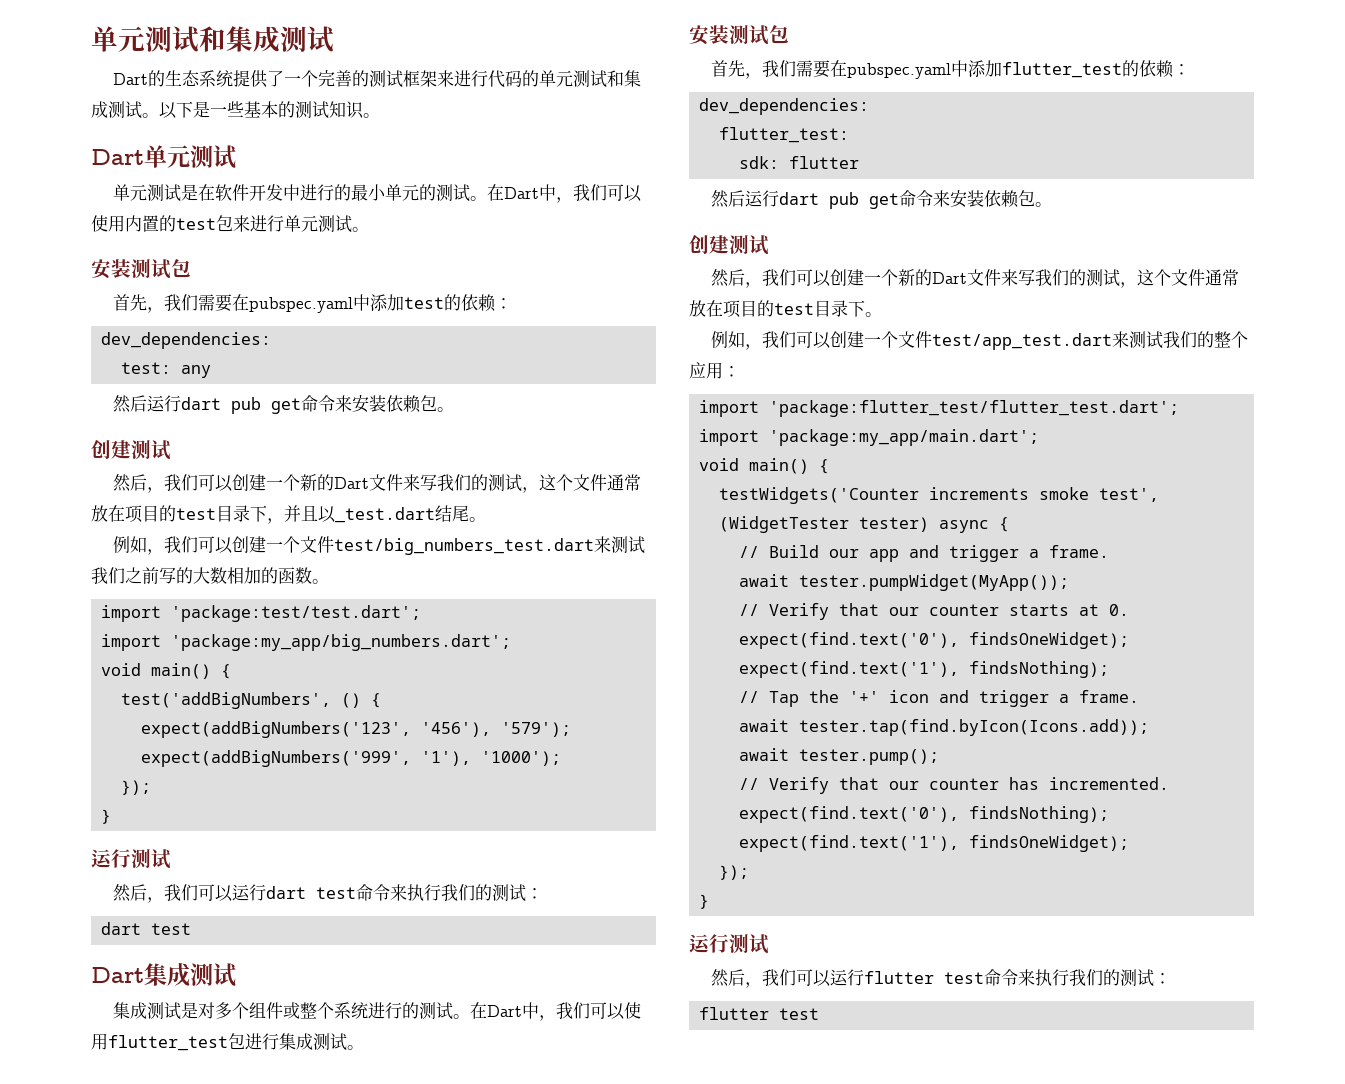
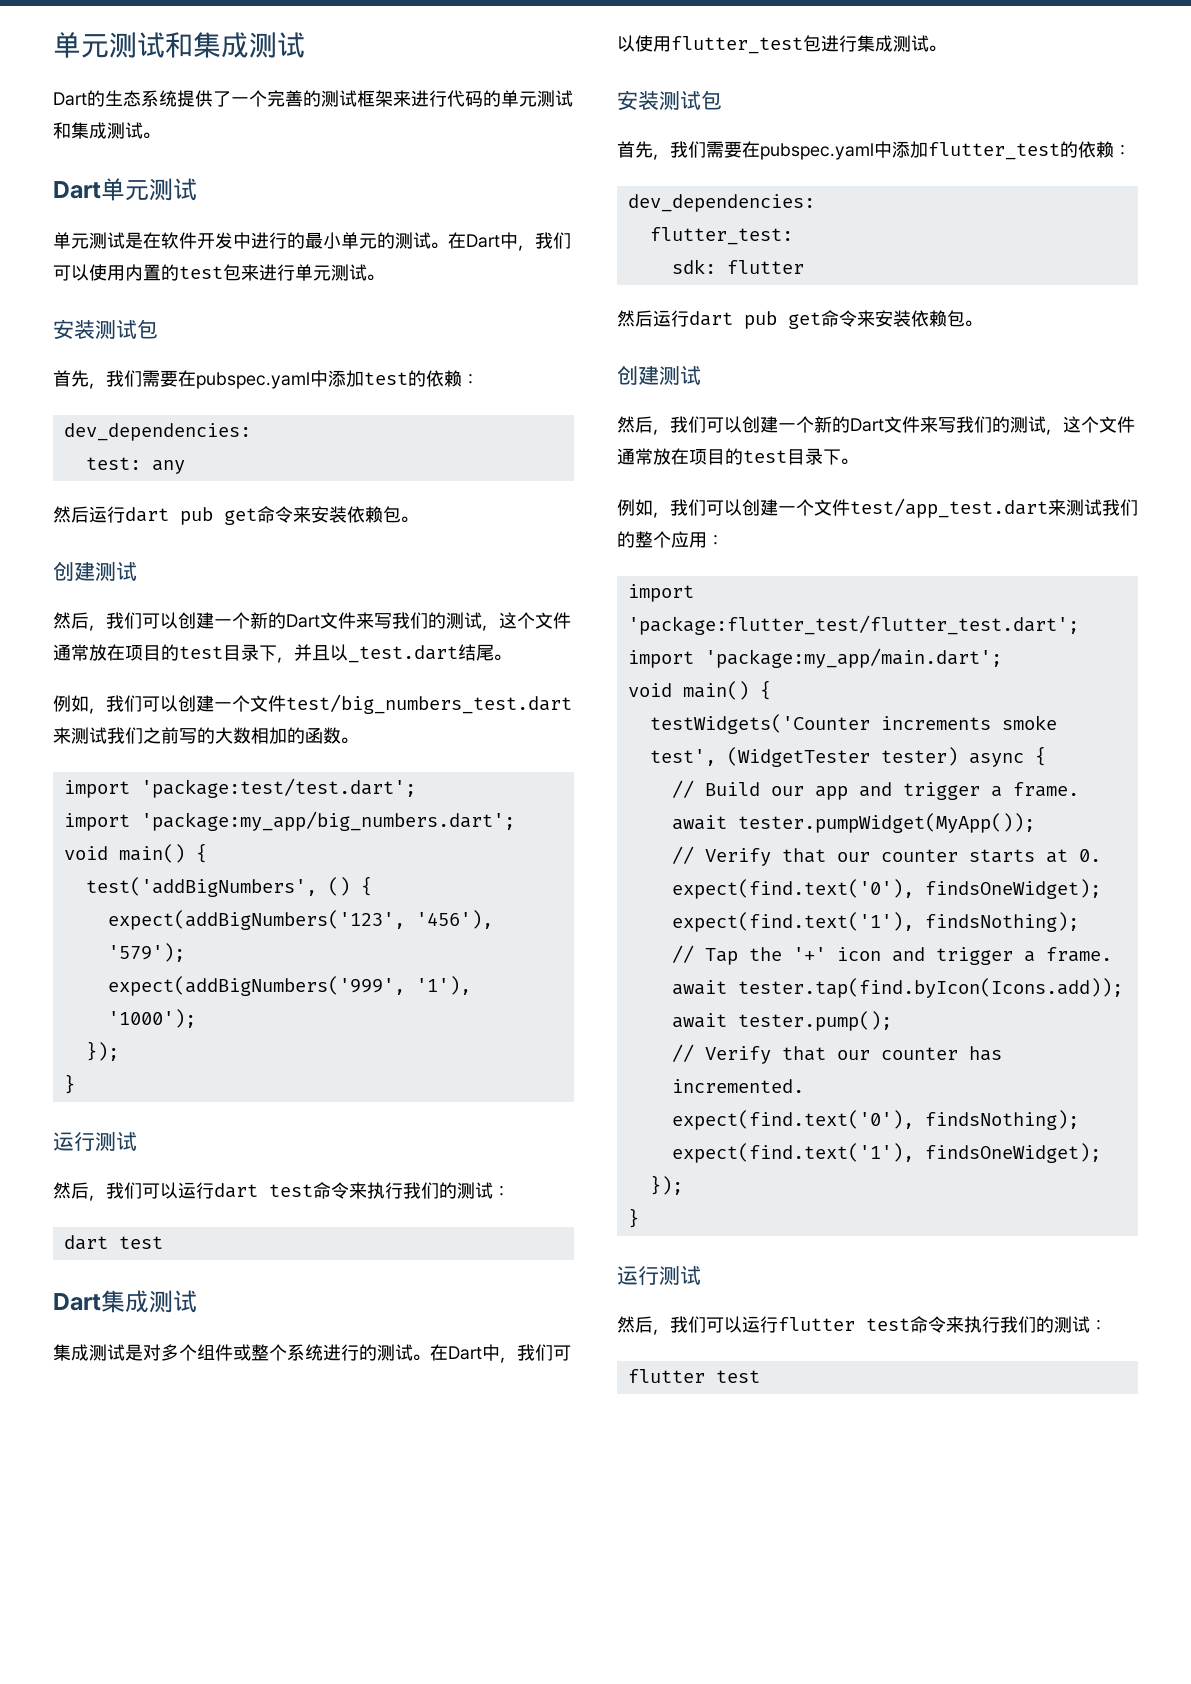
- 以下是一些基本的测试知识。

